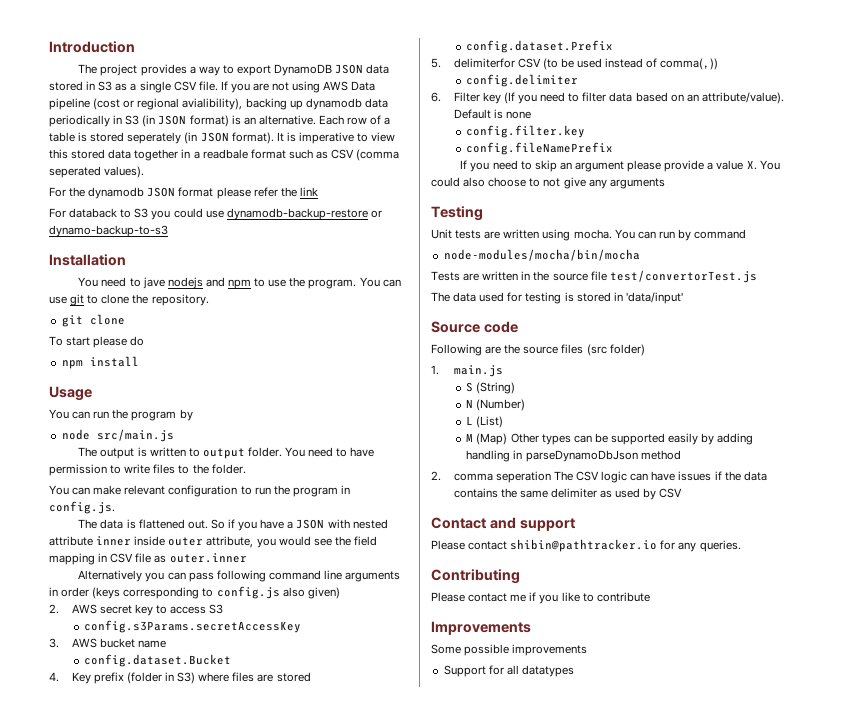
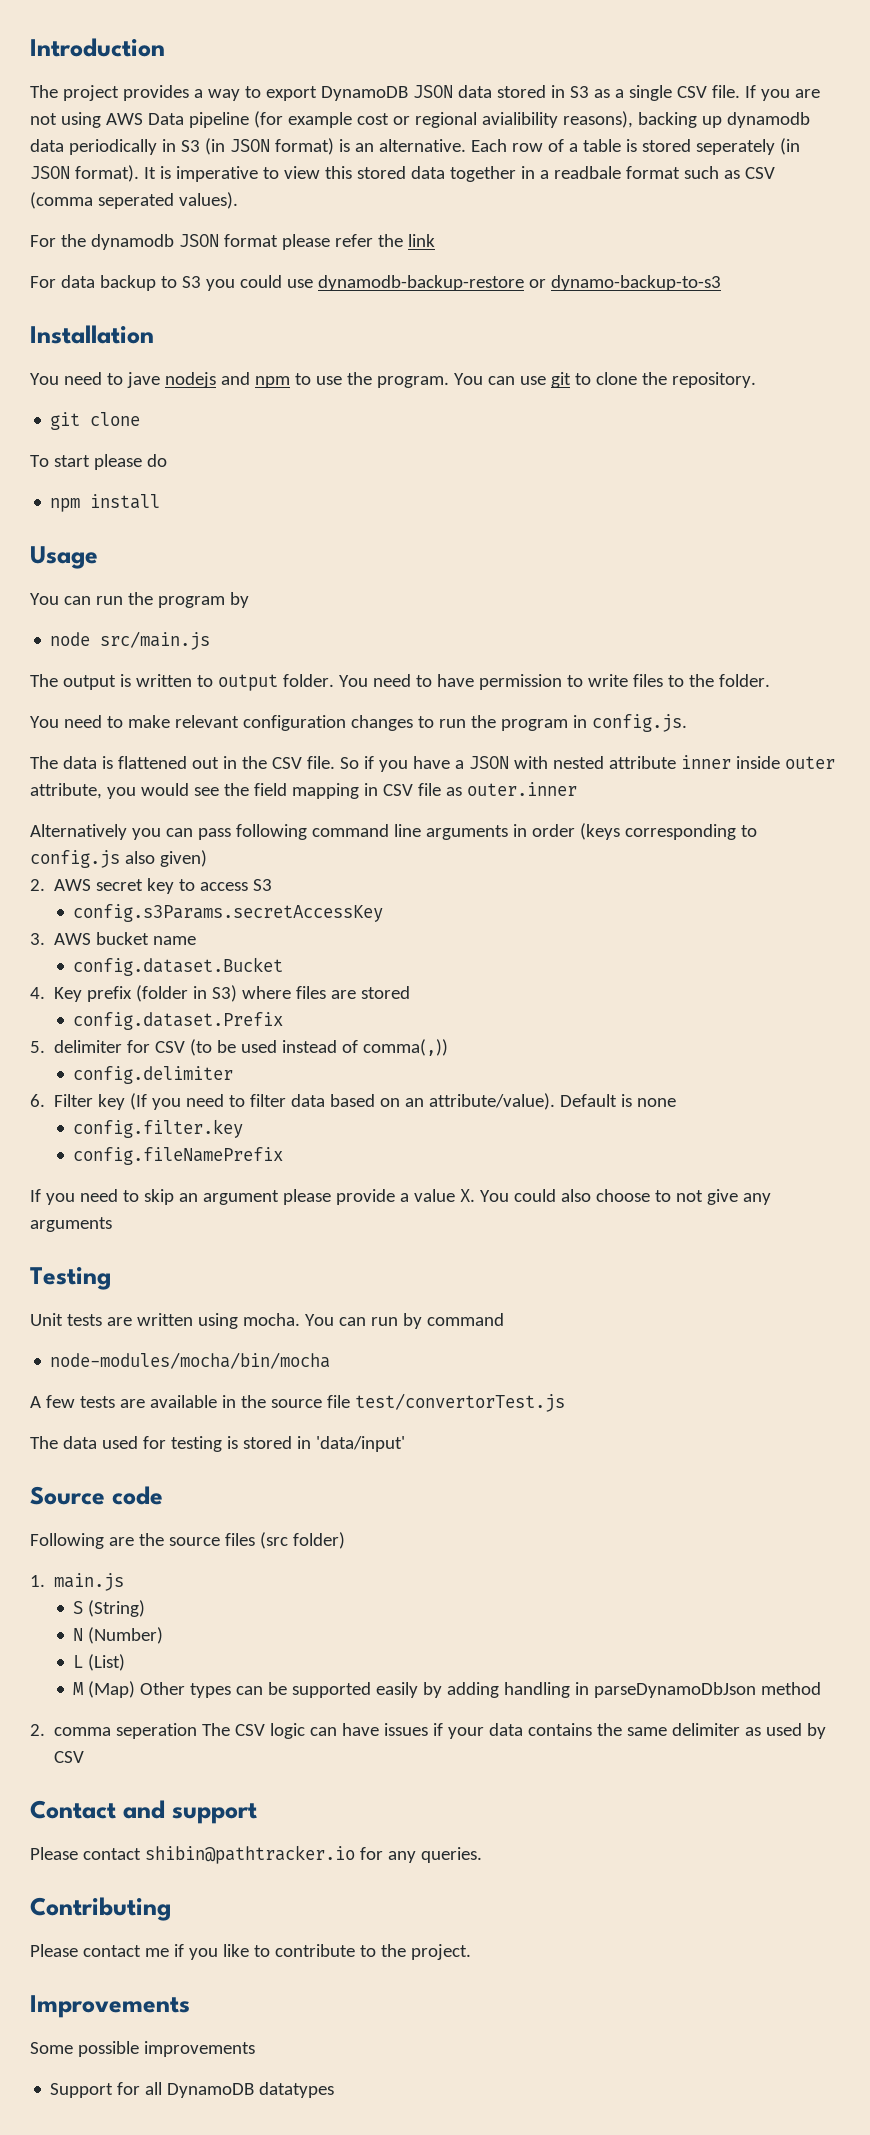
- If you are not using AWS Data pipeline (cost or regional avialibility), backing up dynamodb data periodically in S3 (in JSON format) is an alternative.
+ If you are not using AWS Data pipeline (for example cost or regional avialibility reasons), backing up dynamodb data periodically in S3 (in JSON format) is an alternative.
- For databack to S3 you could use dynamodb-backup-restore or dynamo-backup-to-s3
+ For data backup to S3 you could use dynamodb-backup-restore or dynamo-backup-to-s3
- You can make relevant configuration to run the program in config.js.
+ You need to make relevant configuration changes to run the program in config.js.
- The data is flattened out.
+ The data is flattened out in the CSV file.
- 5. delimiterfor CSV (to be used instead of comma(,))
+ 5. delimiter for CSV (to be used instead of comma(,))
- Tests are written in the source file test/convertorTest.js
+ A few tests are available in the source file test/convertorTest.js
- 2. comma seperation The CSV logic can have issues if the data contains the same delimiter as used by CSV
+ 2. comma seperation The CSV logic can have issues if your data contains the same delimiter as used by CSV
- Please contact me if you like to contribute
+ Please contact me if you like to contribute to the project.
- Support for all datatypes
+ Support for all DynamoDB datatypes

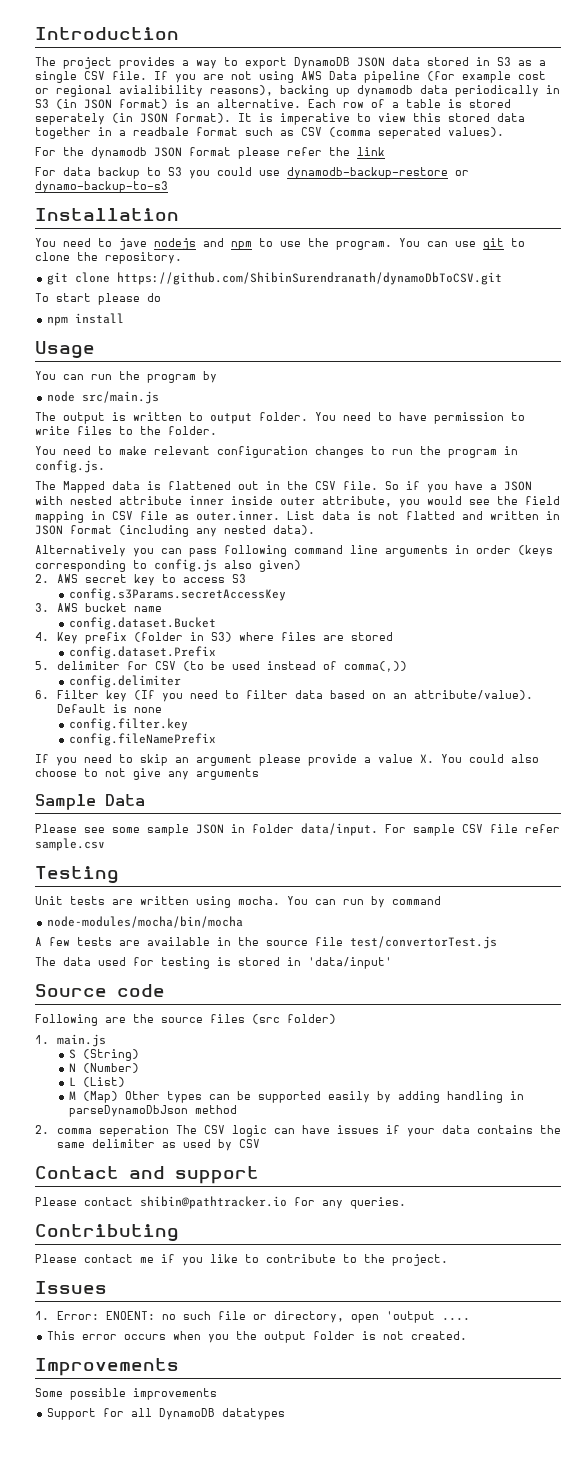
- git clone
+ git clone https://github.com/ShibinSurendranath/dynamoDbToCSV.git
- The data is flattened out in the CSV file.
+ The Mapped data is flattened out in the CSV file.
- So if you have a JSON with nested attribute inner inside outer attribute, you would see the field mapping in CSV file as outer.inner
+ So if you have a JSON with nested attribute inner inside outer attribute, you would see the field mapping in CSV file as outer.inner. List data is not flatted and written in JSON format (including any nested data).
+ Sample Data
+ Please see some sample JSON in folder data/input. For sample CSV file refer sample.csv
+ Issues
+ 1. Error: ENOENT: no such file or directory, open 'output ....
+ This error occurs when you the output folder is not created.

